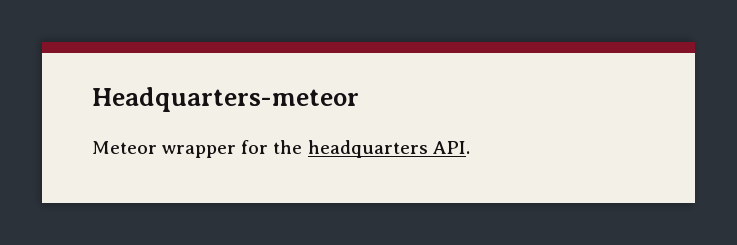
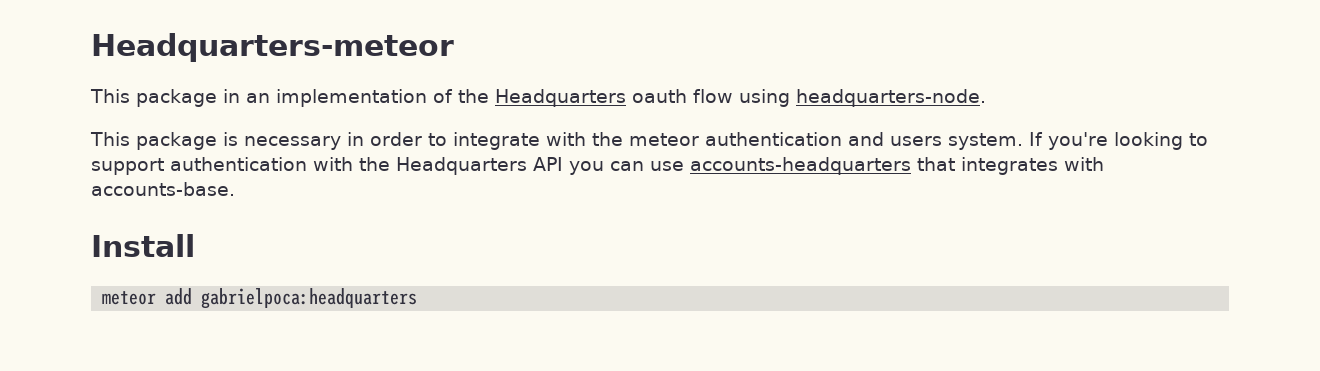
- Meteor wrapper for the headquarters API.
+ This package in an implementation of the Headquarters oauth flow using headquarters-node.
+ This package is necessary in order to integrate with the meteor authentication and users system. If you're looking to support authentication with the Headquarters API you can use accounts-headquarters that integrates with accounts-base.
+ Install
+ meteor add gabrielpoca:headquarters

